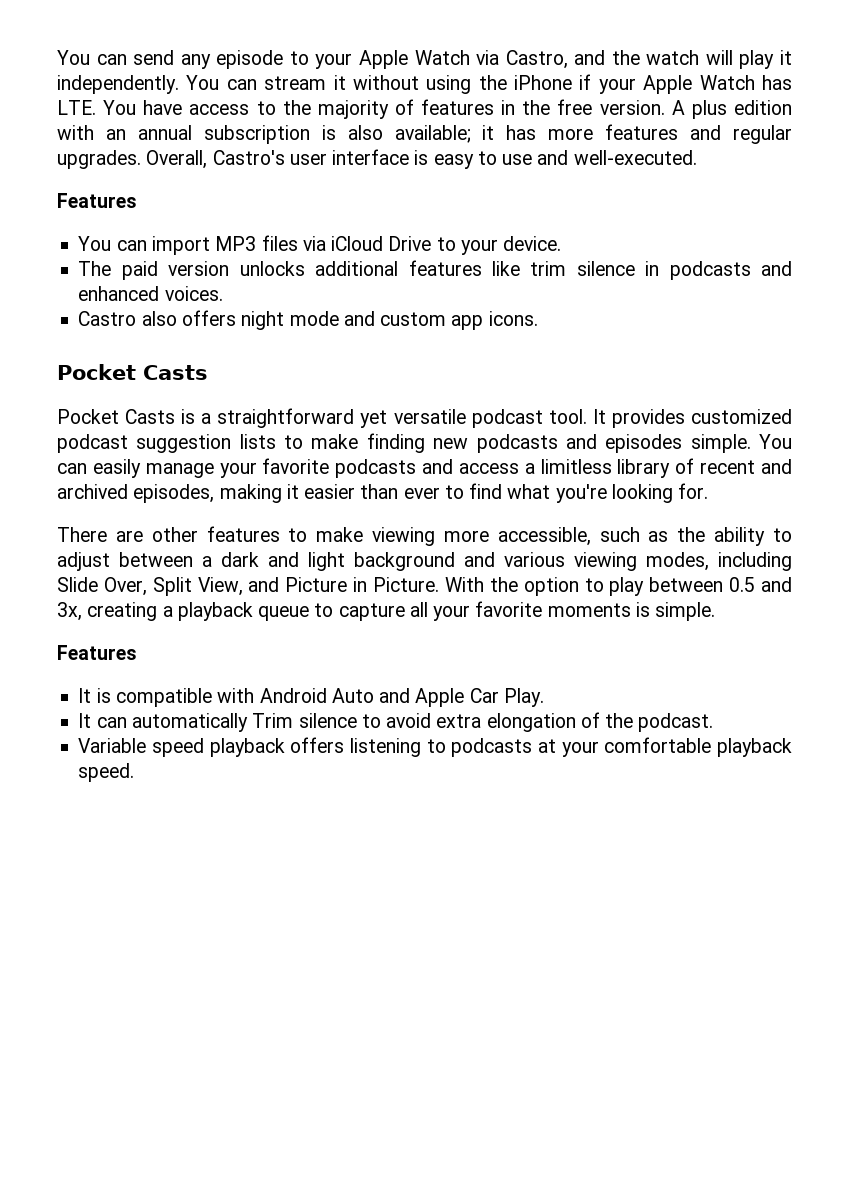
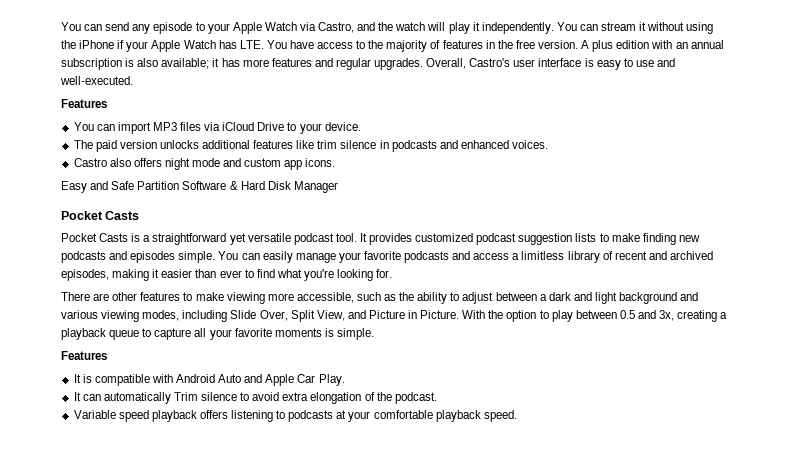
+ Easy and Safe Partition Software & Hard Disk Manager

